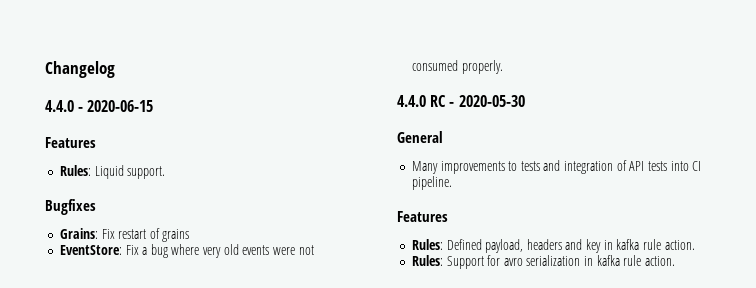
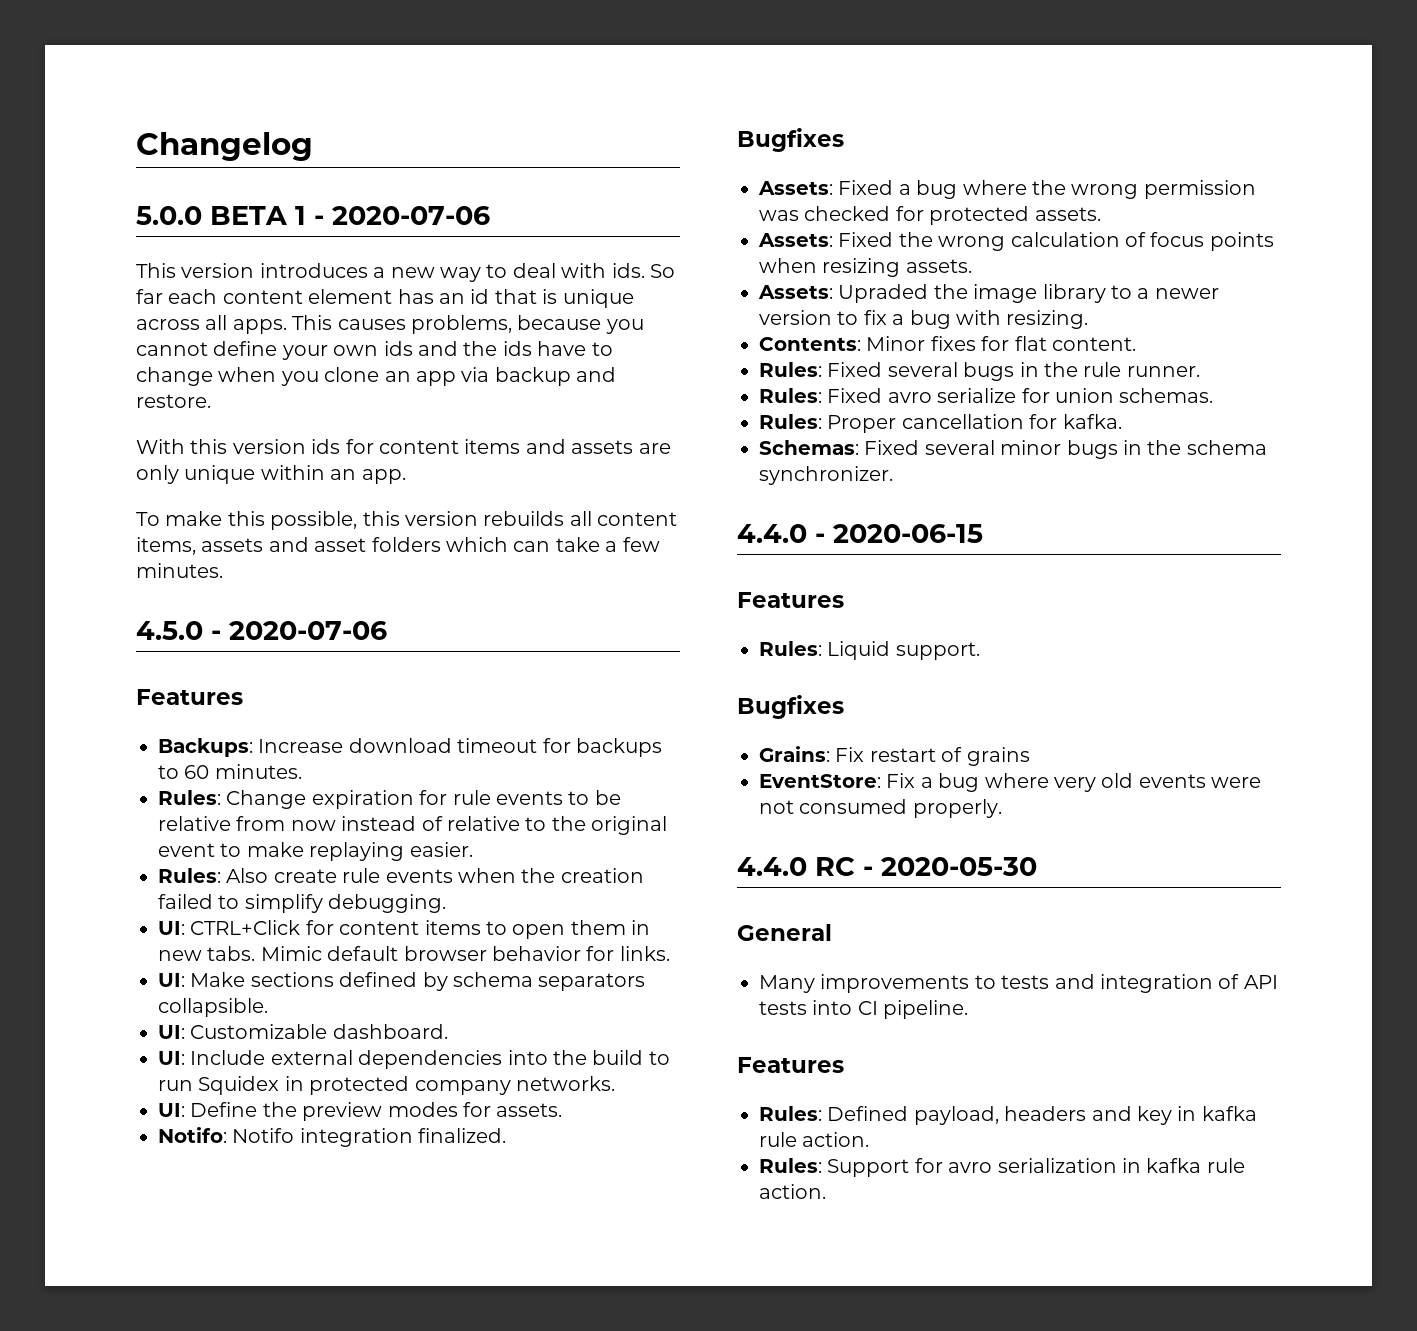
+ 5.0.0 BETA 1 - 2020-07-06
+ This version introduces a new way to deal with ids. So far each content element has an id that is unique across all apps. This causes problems, because you cannot define your own ids and the ids have to change when you clone an app via backup and restore.
+ With this version ids for content items and assets are only unique within an app.
+ To make this possible, this version rebuilds all content items, assets and asset folders which can take a few minutes.
+ 4.5.0 - 2020-07-06
+ Features
+ Backups: Increase download timeout for backups to 60 minutes.
+ Rules: Change expiration for rule events to be relative from now instead of relative to the original event to make replaying easier.
+ Rules: Also create rule events when the creation failed to simplify debugging.
+ UI: CTRL+Click for content items to open them in new tabs. Mimic default browser behavior for links.
+ UI: Make sections defined by schema separators collapsible.
+ UI: Customizable dashboard.
+ UI: Include external dependencies into the build to run Squidex in protected company networks.
+ UI: Define the preview modes for assets.
+ Notifo: Notifo integration finalized.
+ Bugfixes
+ Assets: Fixed a bug where the wrong permission was checked for protected assets.
+ Assets: Fixed the wrong calculation of focus points when resizing assets.
+ Assets: Upraded the image library to a newer version to fix a bug with resizing.
+ Contents: Minor fixes for flat content.
+ Rules: Fixed several bugs in the rule runner.
+ Rules: Fixed avro serialize for union schemas.
+ Rules: Proper cancellation for kafka.
+ Schemas: Fixed several minor bugs in the schema synchronizer.

